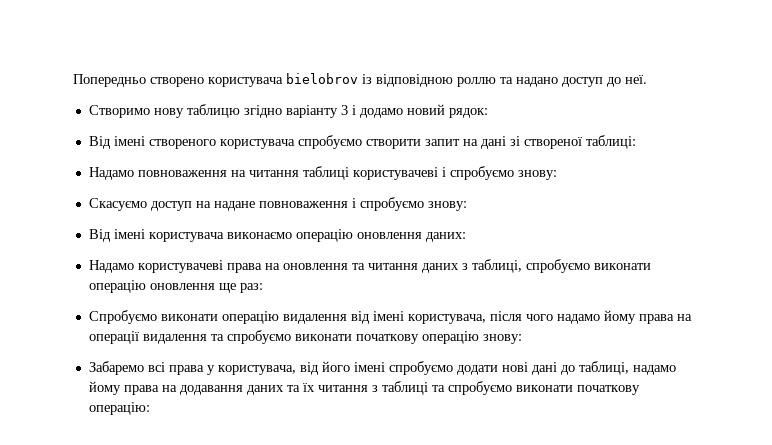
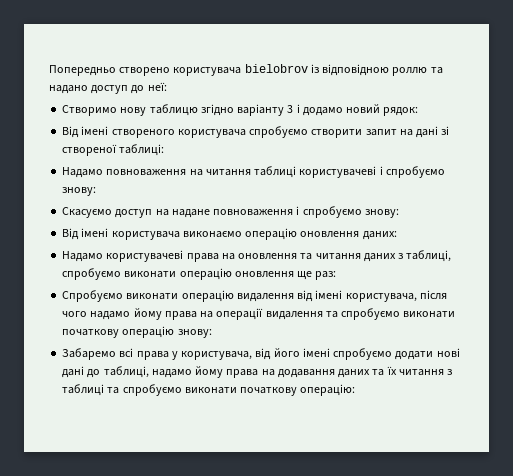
- Попередньо створено користувача bielobrov із відповідною роллю та надано доступ до неї.
+ Попередньо створено користувача bielobrov із відповідною роллю та надано доступ до неї:

